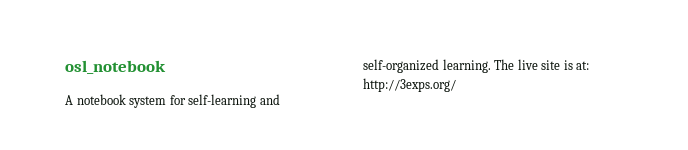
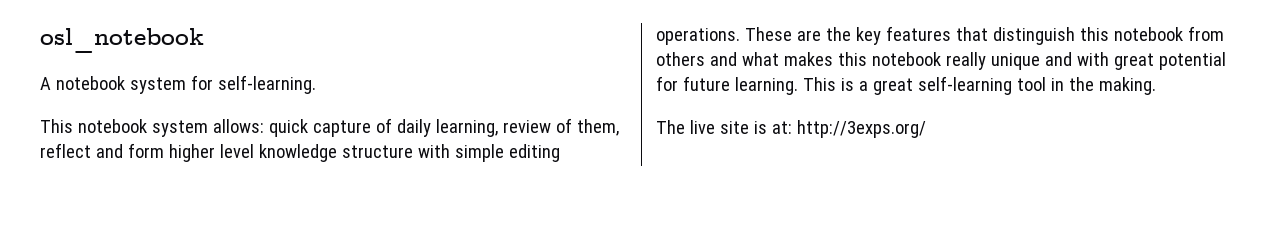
- A notebook system for self-learning and self-organized learning. The live site is at: http://3exps.org/
+ A notebook system for self-learning.
+ This notebook system allows: quick capture of daily learning, review of them, reflect and form higher level knowledge structure with simple editing operations. These are the key features that distinguish this notebook from others and what makes this notebook really unique and with great potential for future learning. This is a great self-learning tool in the making.
+ The live site is at: http://3exps.org/

